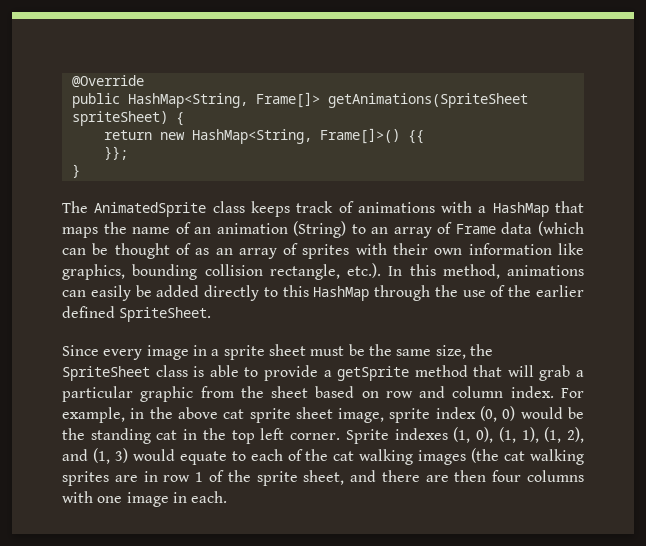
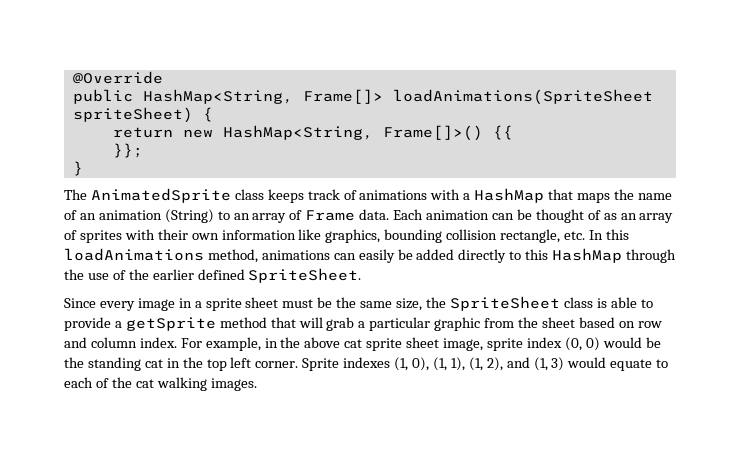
- public HashMap<String, Frame[]> getAnimations(SpriteSheet spriteSheet) {
+ public HashMap<String, Frame[]> loadAnimations(SpriteSheet spriteSheet) {
- The AnimatedSprite class keeps track of animations with a HashMap that maps the name of an animation (String) to an array of Frame data (which can be thought of as an array of sprites with their own information like graphics, bounding collision rectangle, etc.). In this method, animations can easily be added directly to this HashMap through the use of the earlier defined SpriteSheet.
+ The AnimatedSprite class keeps track of animations with a HashMap that maps the name of an animation (String) to an array of Frame data. Each animation can be thought of as an array of sprites with their own information like graphics, bounding collision rectangle, etc. In this loadAnimations method, animations can easily be added directly to this HashMap through the use of the earlier defined SpriteSheet.
- Sprite indexes (1, 0), (1, 1), (1, 2), and (1, 3) would equate to each of the cat walking images (the cat walking sprites are in row 1 of the sprite sheet, and there are then four columns with one image in each.
+ Sprite indexes (1, 0), (1, 1), (1, 2), and (1, 3) would equate to each of the cat walking images.

